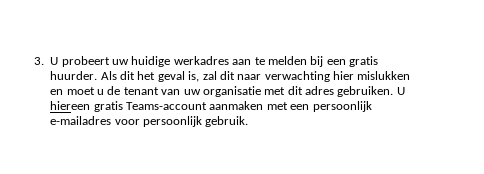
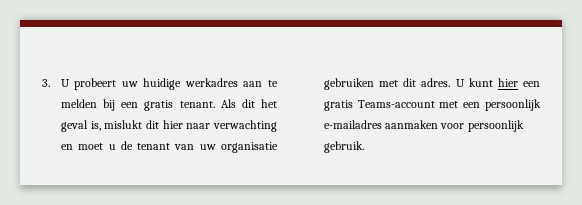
- 3. U probeert uw huidige werkadres aan te melden bij een gratis huurder.
+ 3. U probeert uw huidige werkadres aan te melden bij een gratis tenant.
- Als dit het geval is, zal dit naar verwachting hier mislukken en moet u de tenant van uw organisatie met dit adres gebruiken. U hiereen gratis Teams-account aanmaken met een persoonlijk e-mailadres voor persoonlijk gebruik.
+ Als dit het geval is, mislukt dit hier naar verwachting en moet u de tenant van uw organisatie gebruiken met dit adres. U kunt hier een gratis Teams-account met een persoonlijk e-mailadres aanmaken voor persoonlijk gebruik.

